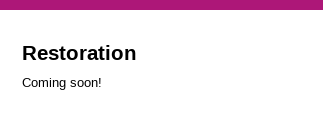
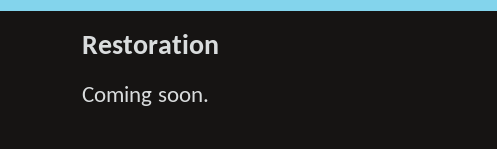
- Coming soon!
+ Coming soon.

